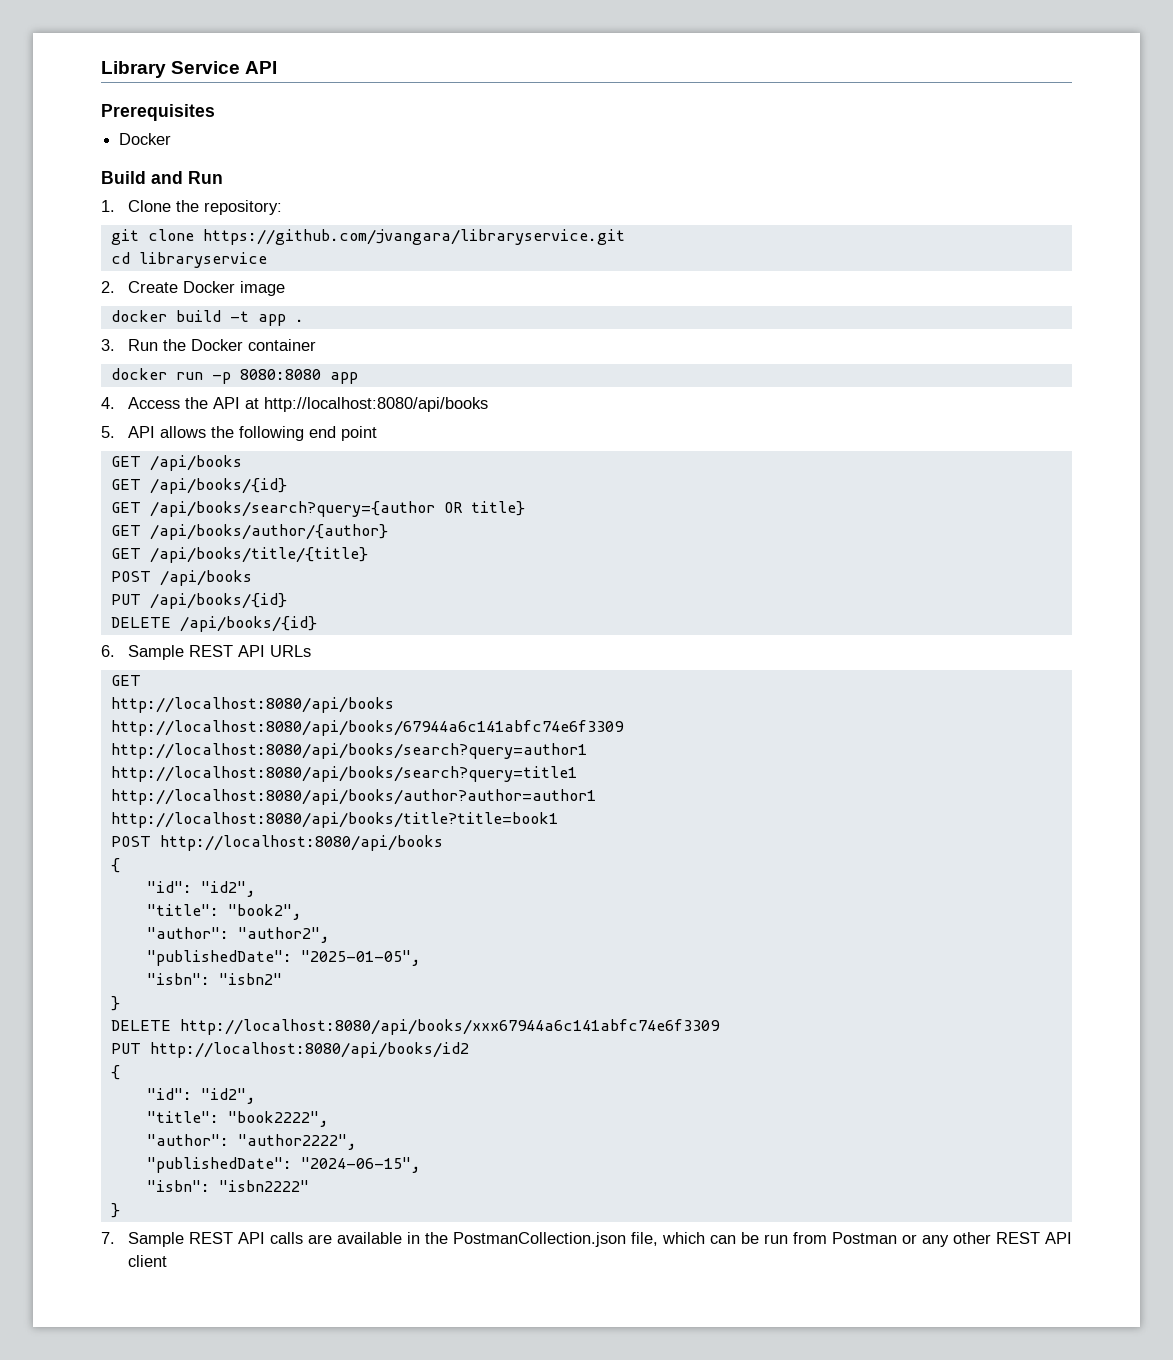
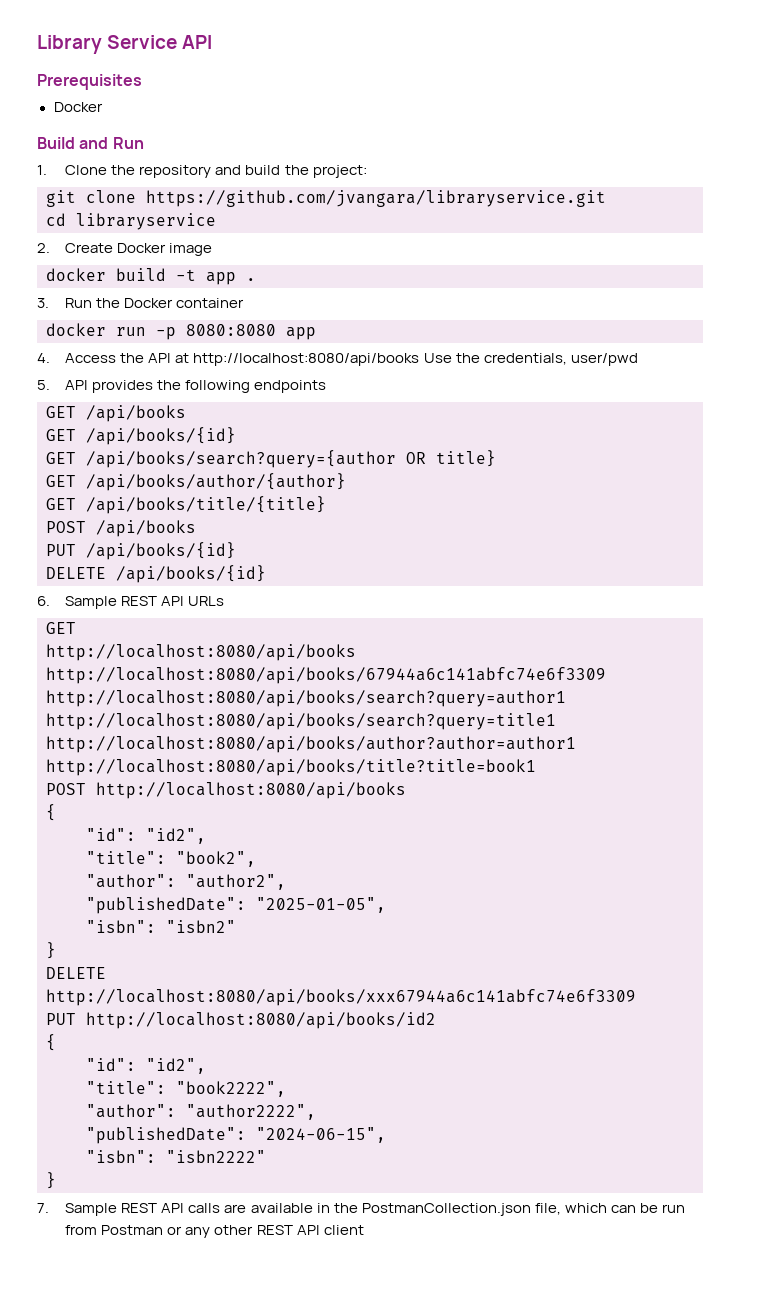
- 1. Clone the repository:
+ 1. Clone the repository and build the project:
- 4. Access the API at http://localhost:8080/api/books
+ 4. Access the API at http://localhost:8080/api/books Use the credentials, user/pwd
- 5. API allows the following end point
+ 5. API provides the following endpoints

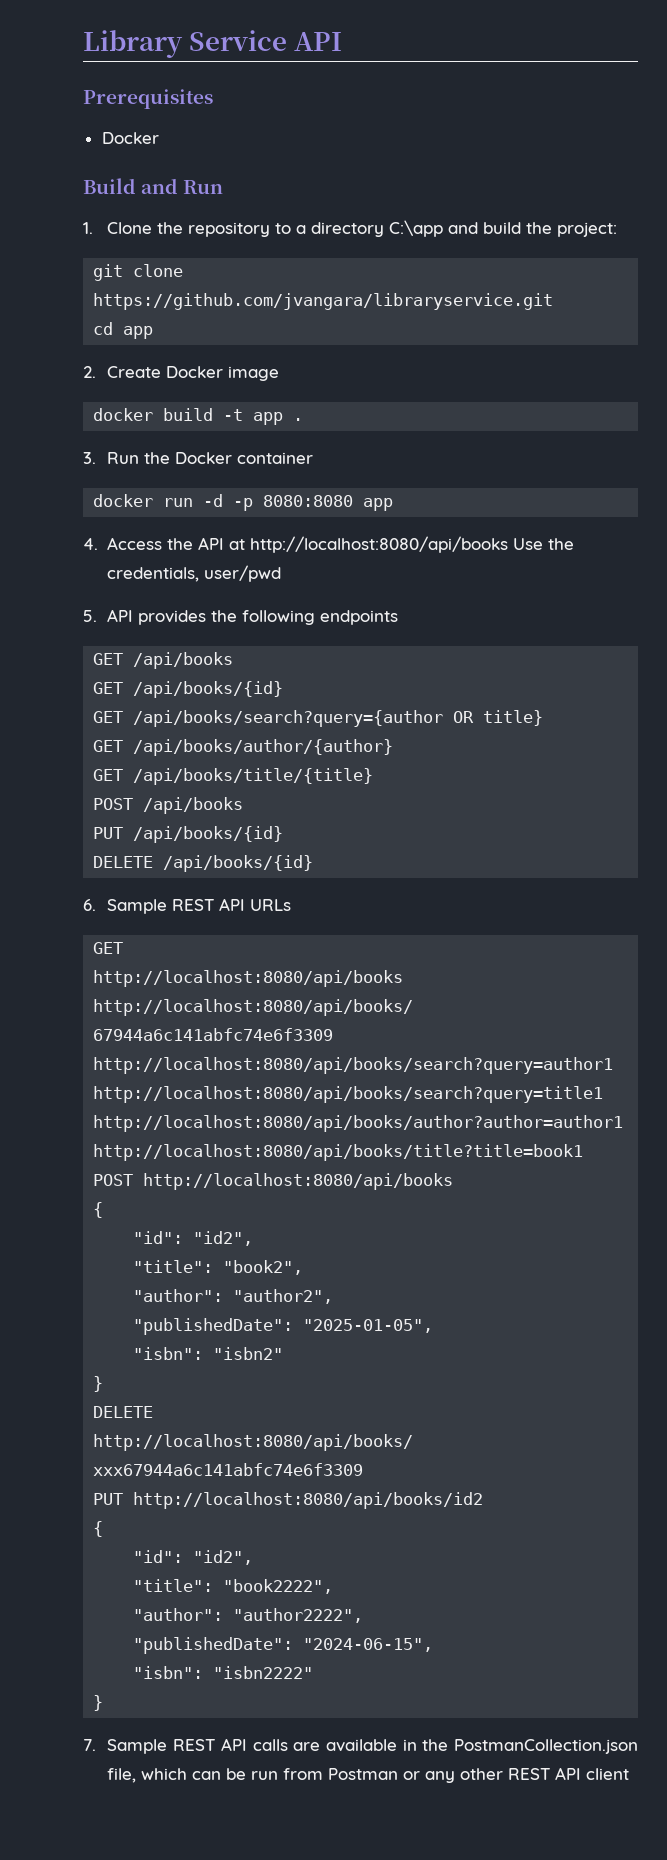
- 1. Clone the repository and build the project:
+ 1. Clone the repository to a directory C:\app and build the project:
- cd libraryservice
+ cd app
- docker run -p 8080:8080 app
+ docker run -d -p 8080:8080 app

